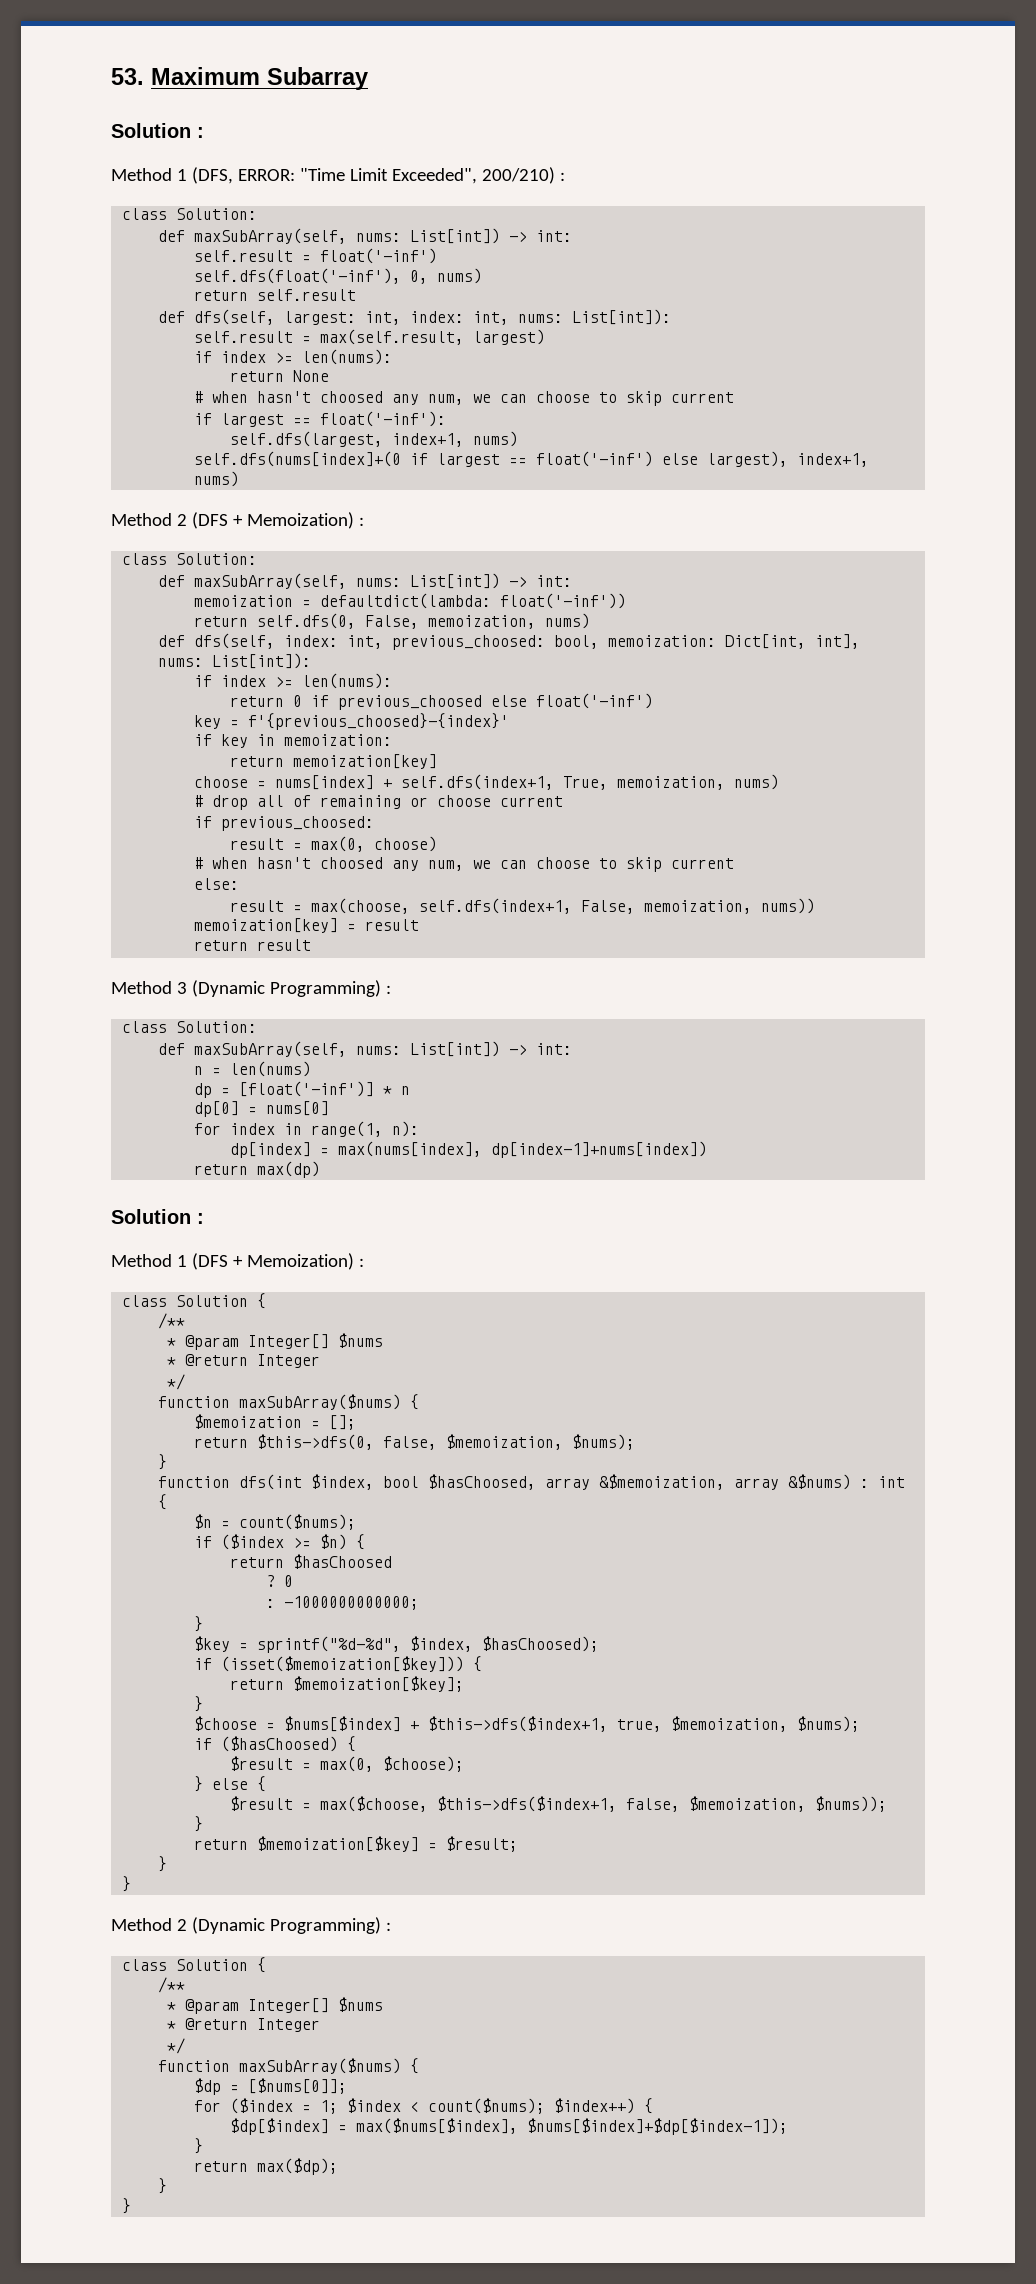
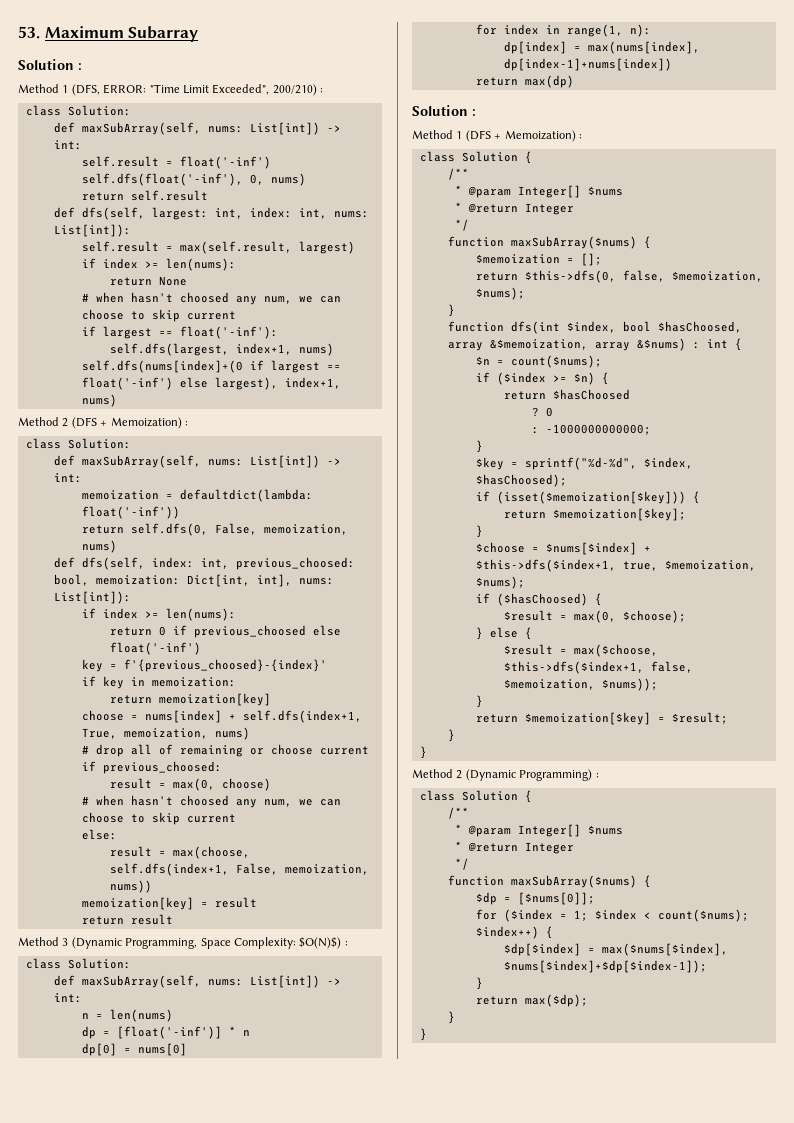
- Method 3 (Dynamic Programming) :
+ Method 3 (Dynamic Programming, Space Complexity: $O(N)$) :

